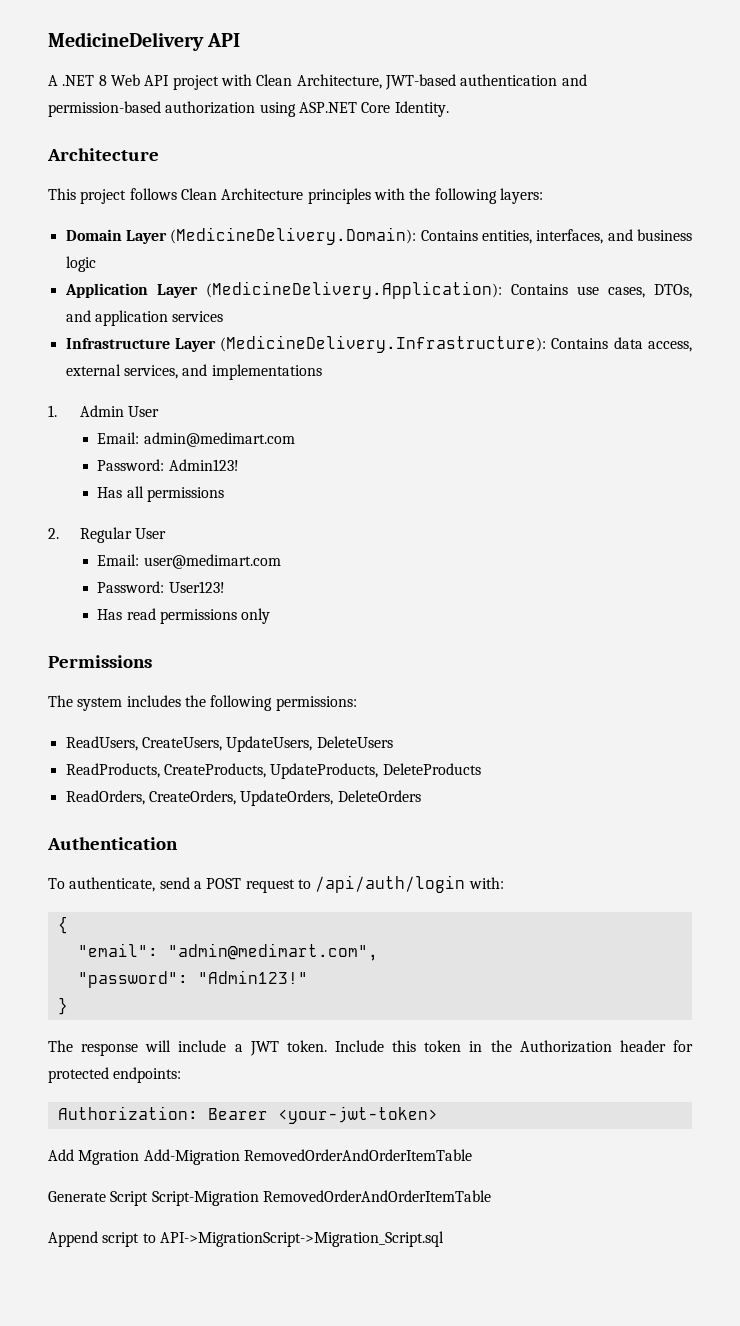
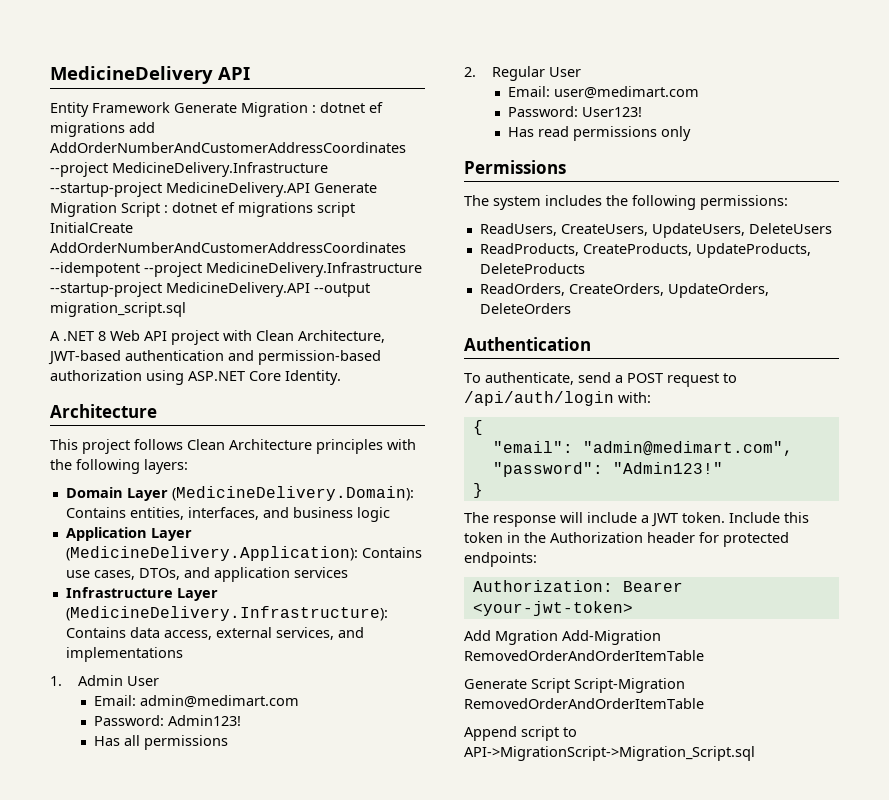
+ Entity Framework Generate Migration : dotnet ef migrations add AddOrderNumberAndCustomerAddressCoordinates --project MedicineDelivery.Infrastructure --startup-project MedicineDelivery.API Generate Migration Script : dotnet ef migrations script InitialCreate AddOrderNumberAndCustomerAddressCoordinates --idempotent --project MedicineDelivery.Infrastructure --startup-project MedicineDelivery.API --output migration_script.sql

